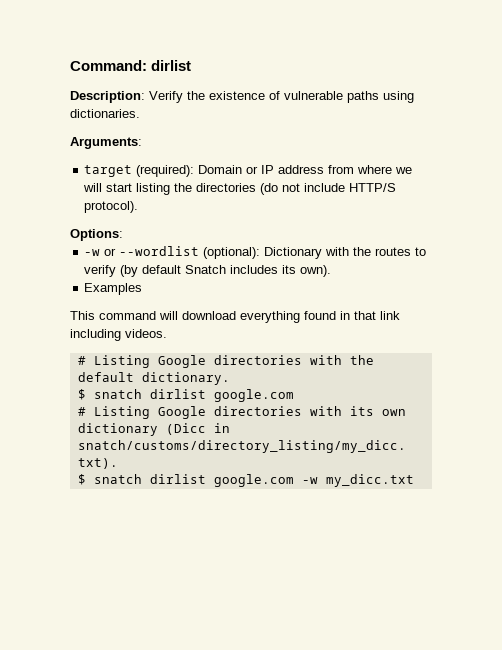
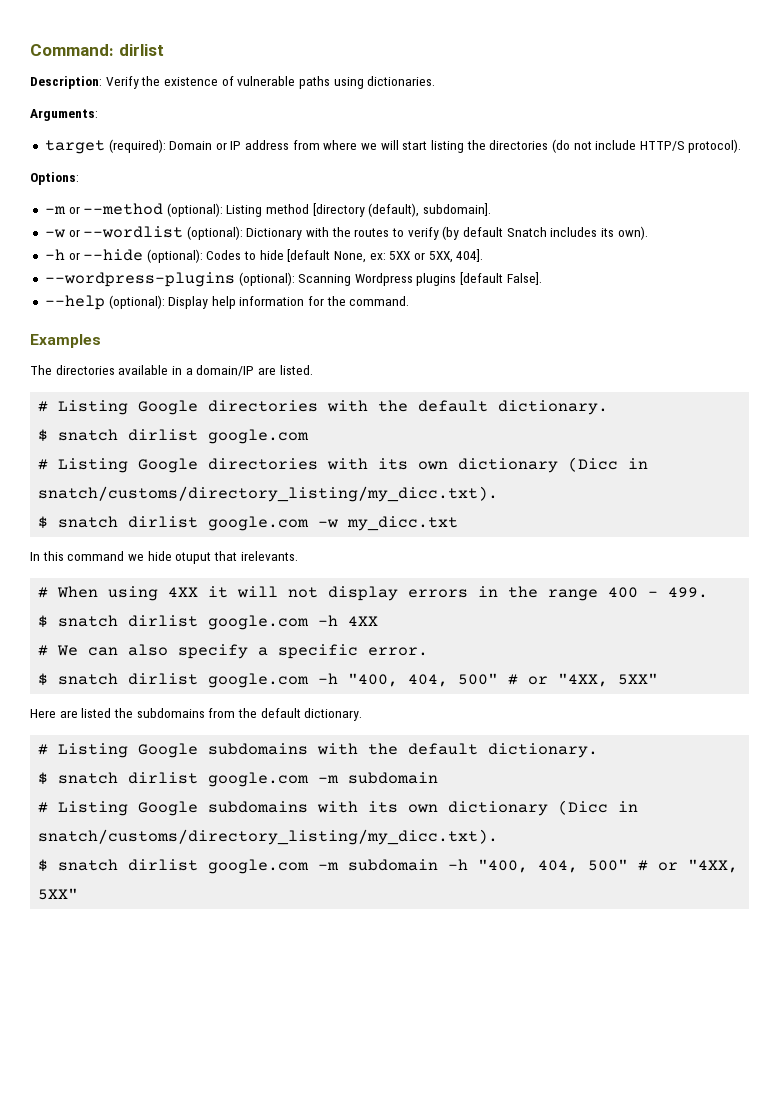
+ -m or --method (optional): Listing method [directory (default), subdomain].
+ -h or --hide (optional): Codes to hide [default None, ex: 5XX or 5XX, 404].
+ --wordpress-plugins (optional): Scanning Wordpress plugins [default False].
+ --help (optional): Display help information for the command.
  Examples
- This command will download everything found in that link including videos.
+ The directories available in a domain/IP are listed.
+ In this command we hide otuput that irelevants.
+ # When using 4XX it will not display errors in the range 400 - 499.
+ $ snatch dirlist google.com -h 4XX
+ # We can also specify a specific error.
+ $ snatch dirlist google.com -h "400, 404, 500" # or "4XX, 5XX"
+ Here are listed the subdomains from the default dictionary.
+ # Listing Google subdomains with the default dictionary.
+ $ snatch dirlist google.com -m subdomain
+ # Listing Google subdomains with its own dictionary (Dicc in snatch/customs/directory_listing/my_dicc.txt).
+ $ snatch dirlist google.com -m subdomain -h "400, 404, 500" # or "4XX, 5XX"

